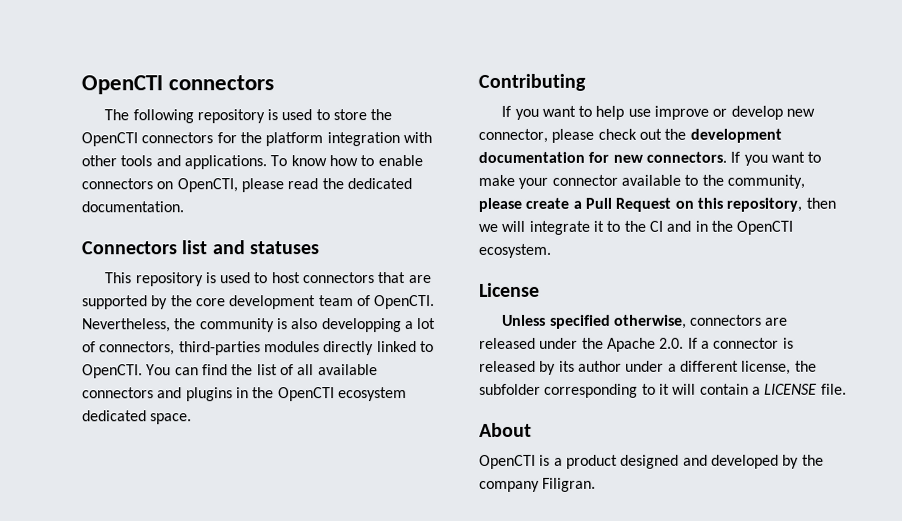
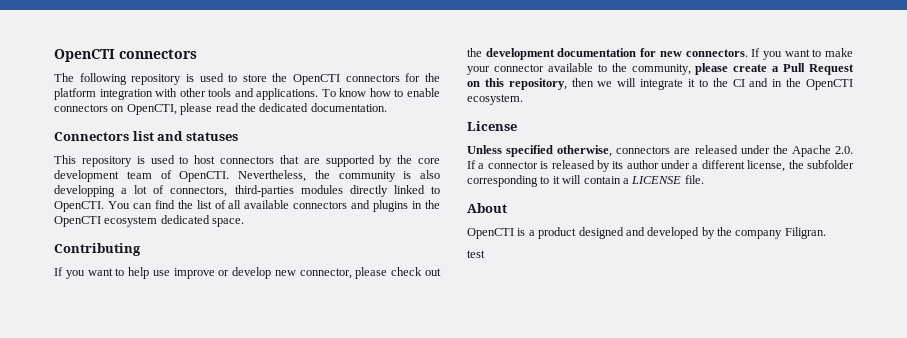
+ test

